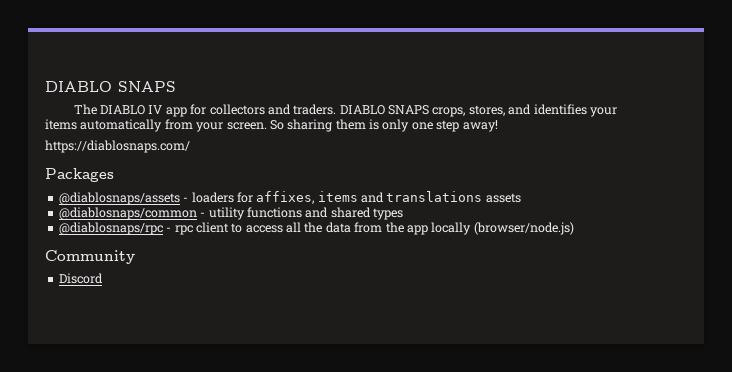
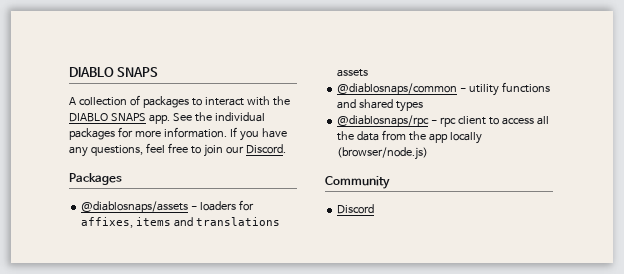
- The DIABLO IV app for collectors and traders. DIABLO SNAPS crops, stores, and identifies your items automatically from your screen. So sharing them is only one step away!
- https://diablosnaps.com/
+ A collection of packages to interact with the DIABLO SNAPS app. See the individual packages for more information. If you have any questions, feel free to join our Discord.

